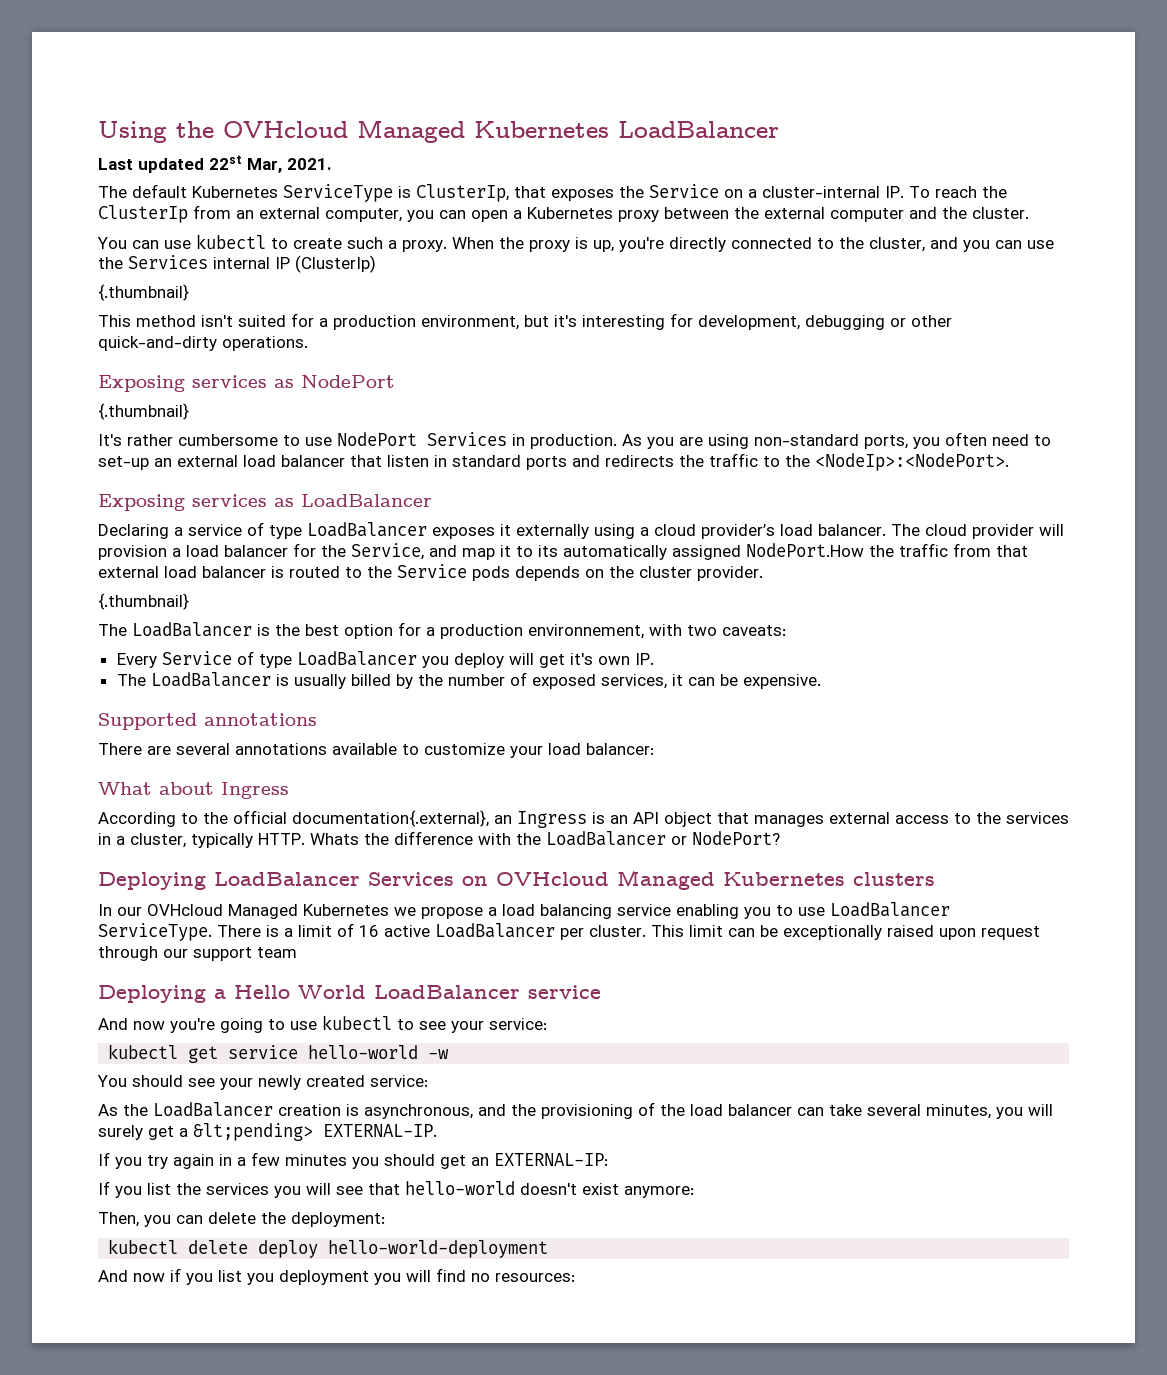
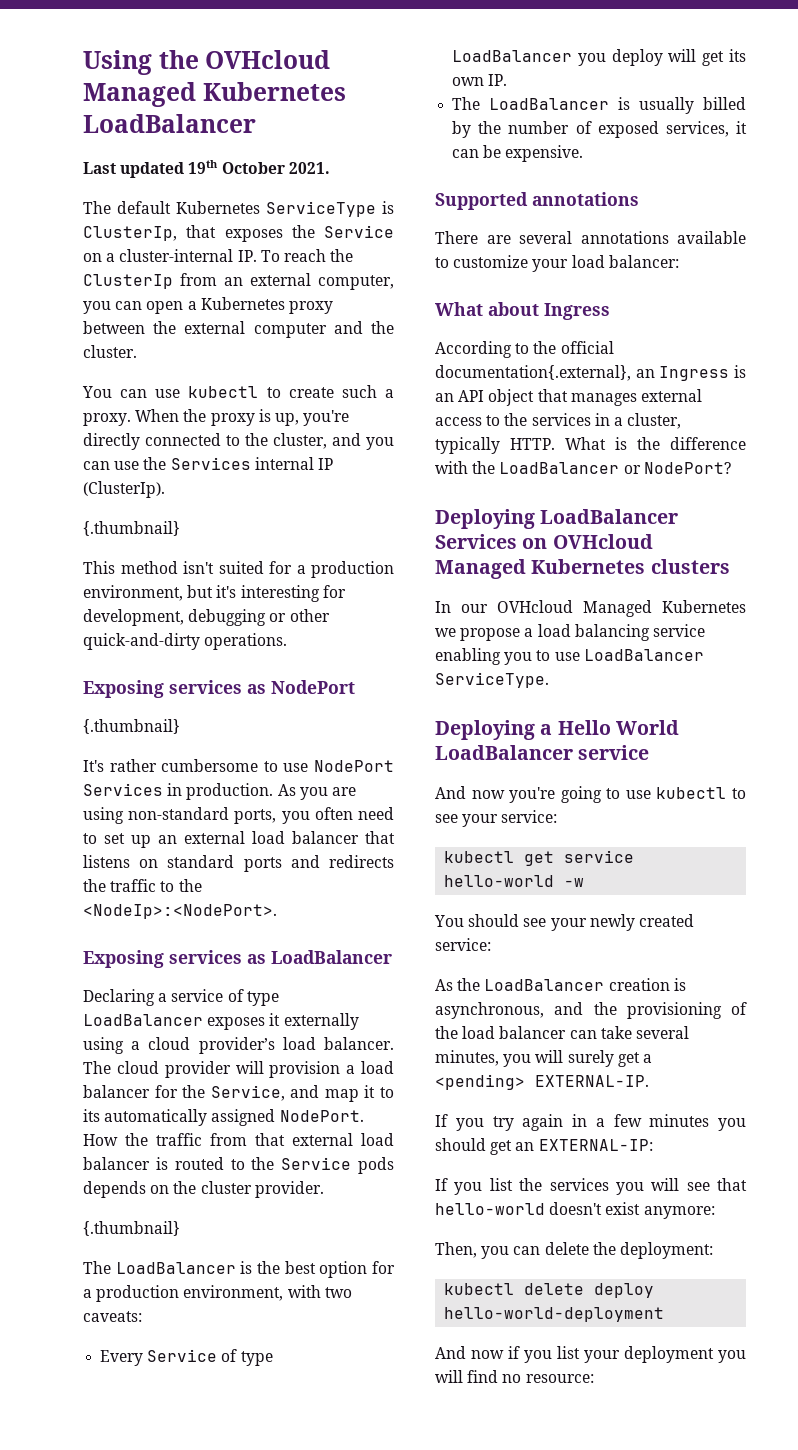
- Last updated 22st Mar, 2021.
+ Last updated 19th October 2021.
- When the proxy is up, you're directly connected to the cluster, and you can use the Services internal IP (ClusterIp)
+ When the proxy is up, you're directly connected to the cluster, and you can use the Services internal IP (ClusterIp).
- As you are using non-standard ports, you often need to set-up an external load balancer that listen in standard ports and redirects the traffic to the <NodeIp>:<NodePort>.
+ As you are using non-standard ports, you often need to set up an external load balancer that listens on standard ports and redirects the traffic to the <NodeIp>:<NodePort>.
- The cloud provider will provision a load balancer for the Service, and map it to its automatically assigned NodePort.How the traffic from that external load balancer is routed to the Service pods depends on the cluster provider.
+ The cloud provider will provision a load balancer for the Service, and map it to its automatically assigned NodePort. How the traffic from that external load balancer is routed to the Service pods depends on the cluster provider.
- The LoadBalancer is the best option for a production environnement, with two caveats:
+ The LoadBalancer is the best option for a production environment, with two caveats:
- Every Service of type LoadBalancer you deploy will get it's own IP.
+ Every Service of type LoadBalancer you deploy will get its own IP.
- Whats the difference with the LoadBalancer or NodePort?
+ What is the difference with the LoadBalancer or NodePort?
- There is a limit of 16 active LoadBalancer per cluster. This limit can be exceptionally raised upon request through our support team
- As the LoadBalancer creation is asynchronous, and the provisioning of the load balancer can take several minutes, you will surely get a &lt;pending> EXTERNAL-IP.
+ As the LoadBalancer creation is asynchronous, and the provisioning of the load balancer can take several minutes, you will surely get a <pending> EXTERNAL-IP.
- And now if you list you deployment you will find no resources:
+ And now if you list your deployment you will find no resource:

